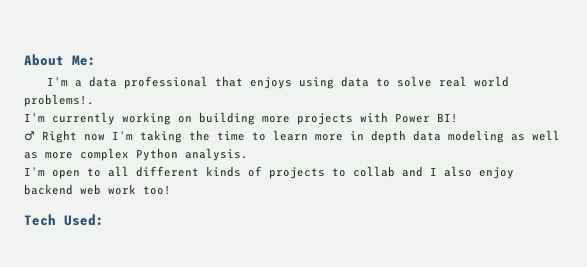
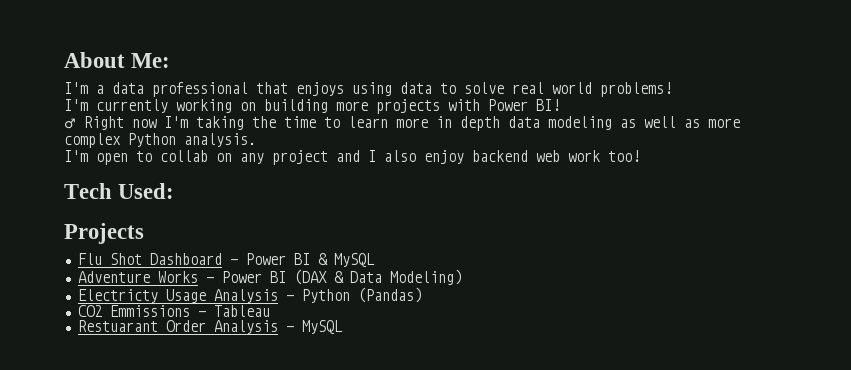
- I'm a data professional that enjoys using data to solve real world problems!.
+ I'm a data professional that enjoys using data to solve real world problems!
- I'm open to all different kinds of projects to collab and I also enjoy backend web work too!
+ I'm open to collab on any project and I also enjoy backend web work too!
+ Projects
+ Flu Shot Dashboard - Power BI & MySQL
+ Adventure Works - Power BI (DAX & Data Modeling)
+ Electricty Usage Analysis - Python (Pandas)
+ CO2 Emmissions - Tableau
+ Restuarant Order Analysis - MySQL

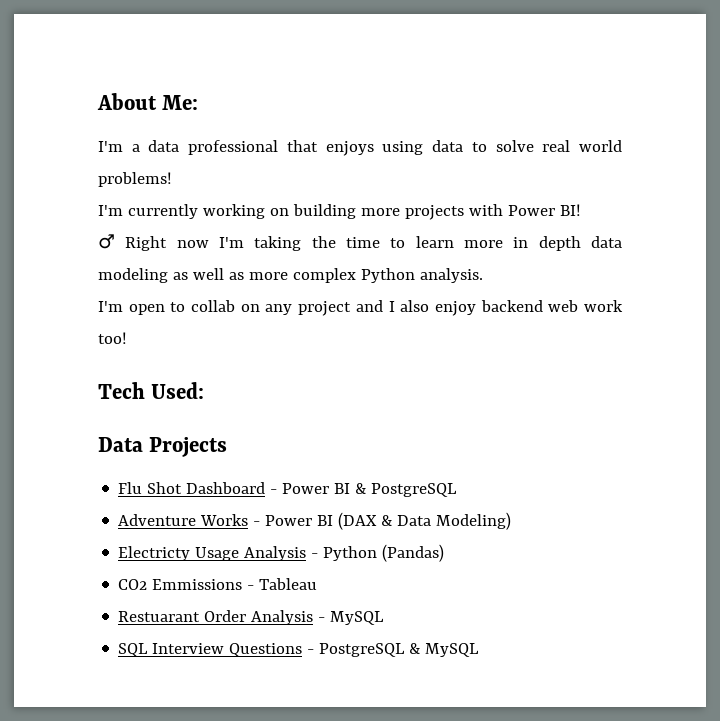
- Projects
+ Data Projects
- Flu Shot Dashboard - Power BI & MySQL
+ Flu Shot Dashboard - Power BI & PostgreSQL
+ SQL Interview Questions - PostgreSQL & MySQL

